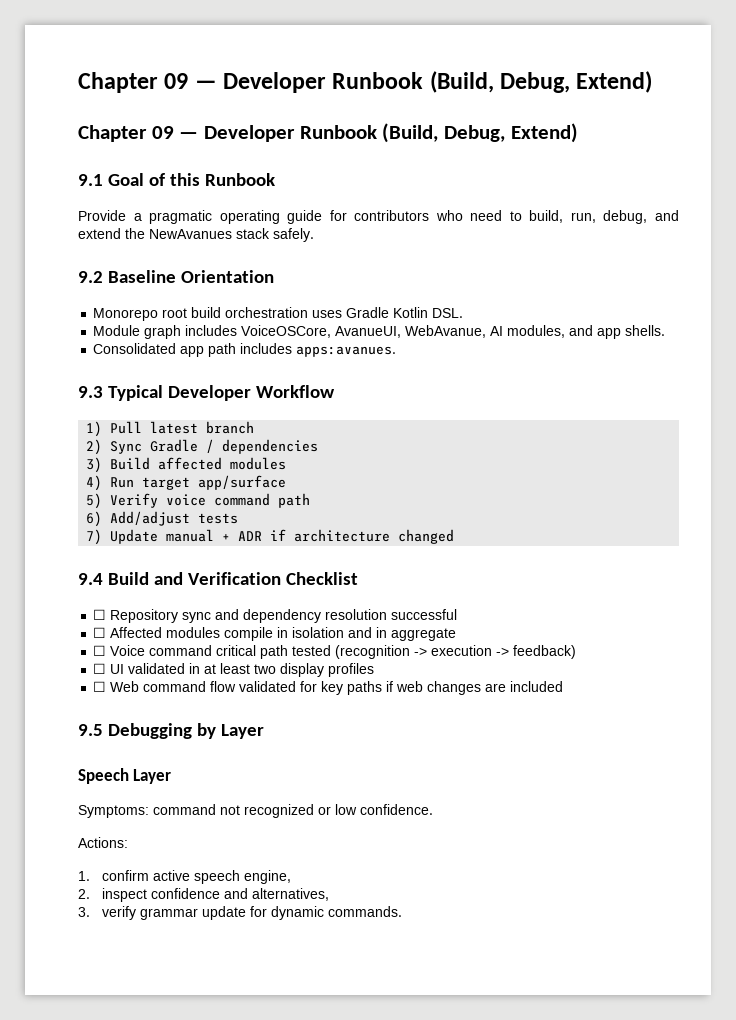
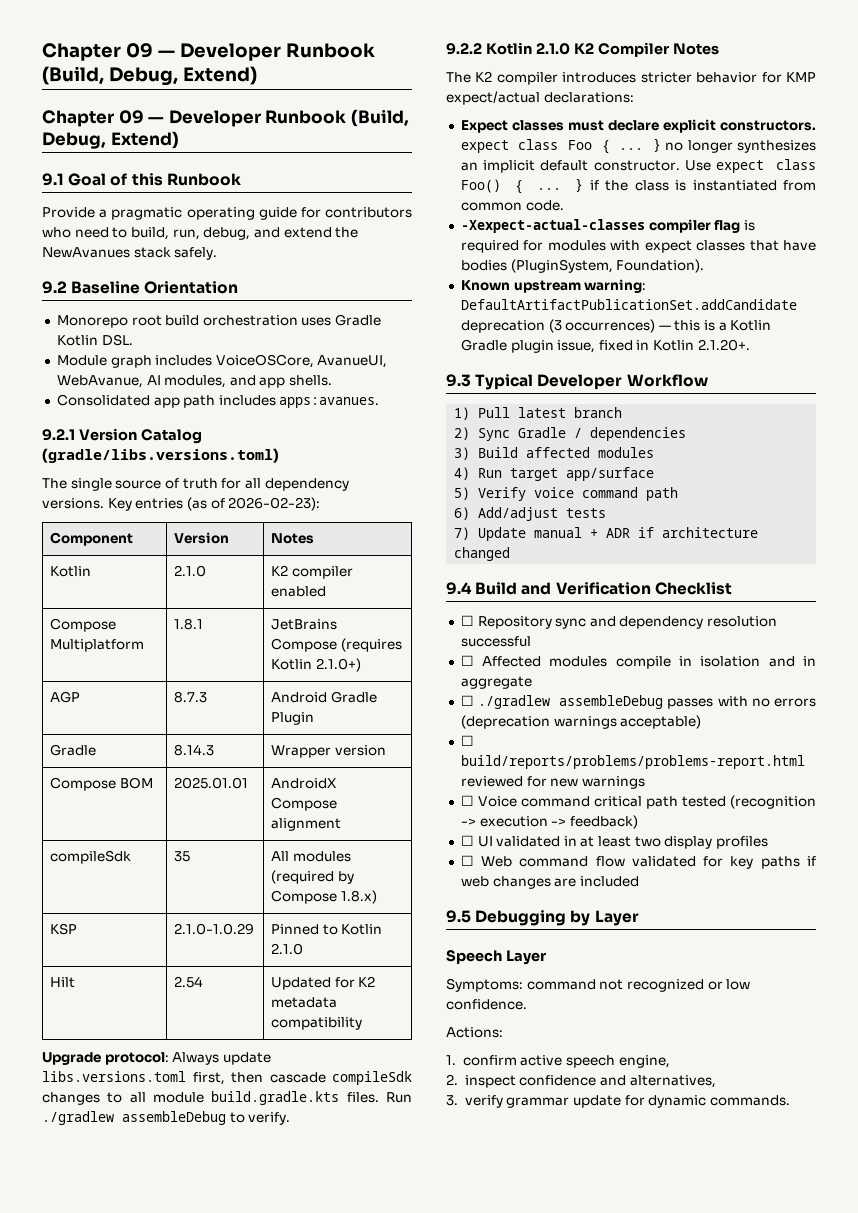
+ 9.2.1 Version Catalog (gradle/libs.versions.toml)
+ The single source of truth for all dependency versions. Key entries (as of 2026-02-23):
+ Component | Version | Notes
+ Kotlin | 2.1.0 | K2 compiler enabled
+ Compose Multiplatform | 1.8.1 | JetBrains Compose (requires Kotlin 2.1.0+)
+ AGP | 8.7.3 | Android Gradle Plugin
+ Gradle | 8.14.3 | Wrapper version
+ Compose BOM | 2025.01.01 | AndroidX Compose alignment
+ compileSdk | 35 | All modules (required by Compose 1.8.x)
+ KSP | 2.1.0-1.0.29 | Pinned to Kotlin 2.1.0
+ Hilt | 2.54 | Updated for K2 metadata compatibility
+ Upgrade protocol: Always update libs.versions.toml first, then cascade compileSdk changes to all module build.gradle.kts files. Run ./gradlew assembleDebug to verify.
+ 9.2.2 Kotlin 2.1.0 K2 Compiler Notes
+ The K2 compiler introduces stricter behavior for KMP expect/actual declarations:
+ Expect classes must declare explicit constructors. expect class Foo { ... } no longer synthesizes an implicit default constructor. Use expect class Foo() { ... } if the class is instantiated from common code.
+ -Xexpect-actual-classes compiler flag is required for modules with expect classes that have bodies (PluginSystem, Foundation).
+ Known upstream warning: DefaultArtifactPublicationSet.addCandidate deprecation (3 occurrences) — this is a Kotlin Gradle plugin issue, fixed in Kotlin 2.1.20+.
+ ☐ ./gradlew assembleDebug passes with no errors (deprecation warnings acceptable)
+ ☐ build/reports/problems/problems-report.html reviewed for new warnings

